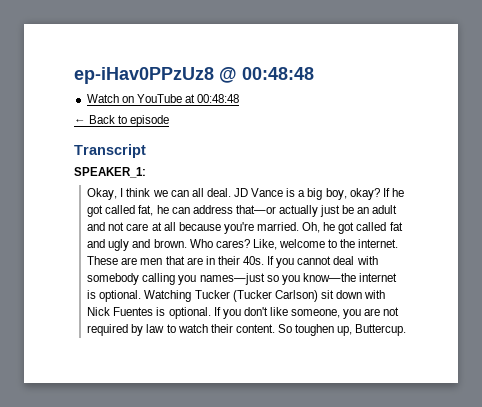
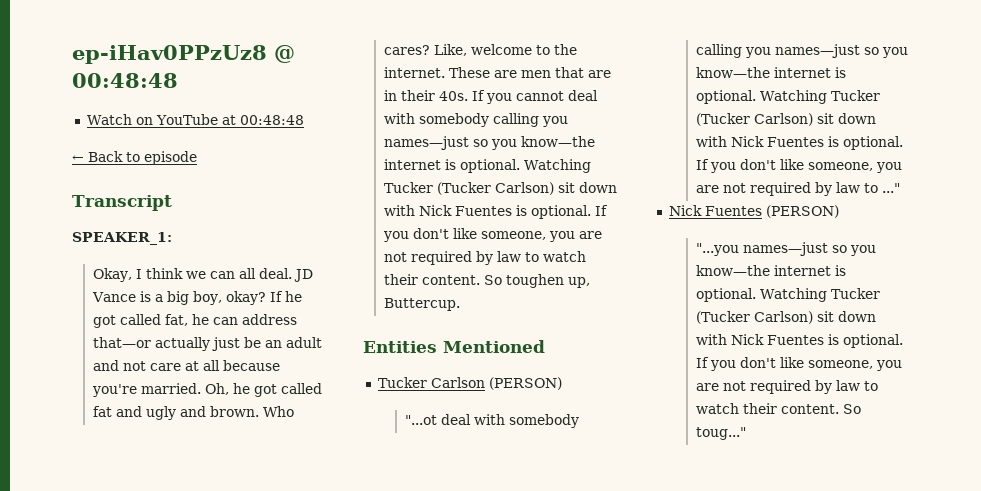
+ Entities Mentioned
+ Tucker Carlson (PERSON)
+ "...ot deal with somebody calling you names—just so you know—the internet is optional. Watching Tucker (Tucker Carlson) sit down with Nick Fuentes is optional. If you don't like someone, you are not required by law to ..."
+ Nick Fuentes (PERSON)
+ "...you names—just so you know—the internet is optional. Watching Tucker (Tucker Carlson) sit down with Nick Fuentes is optional. If you don't like someone, you are not required by law to watch their content. So toug..."

